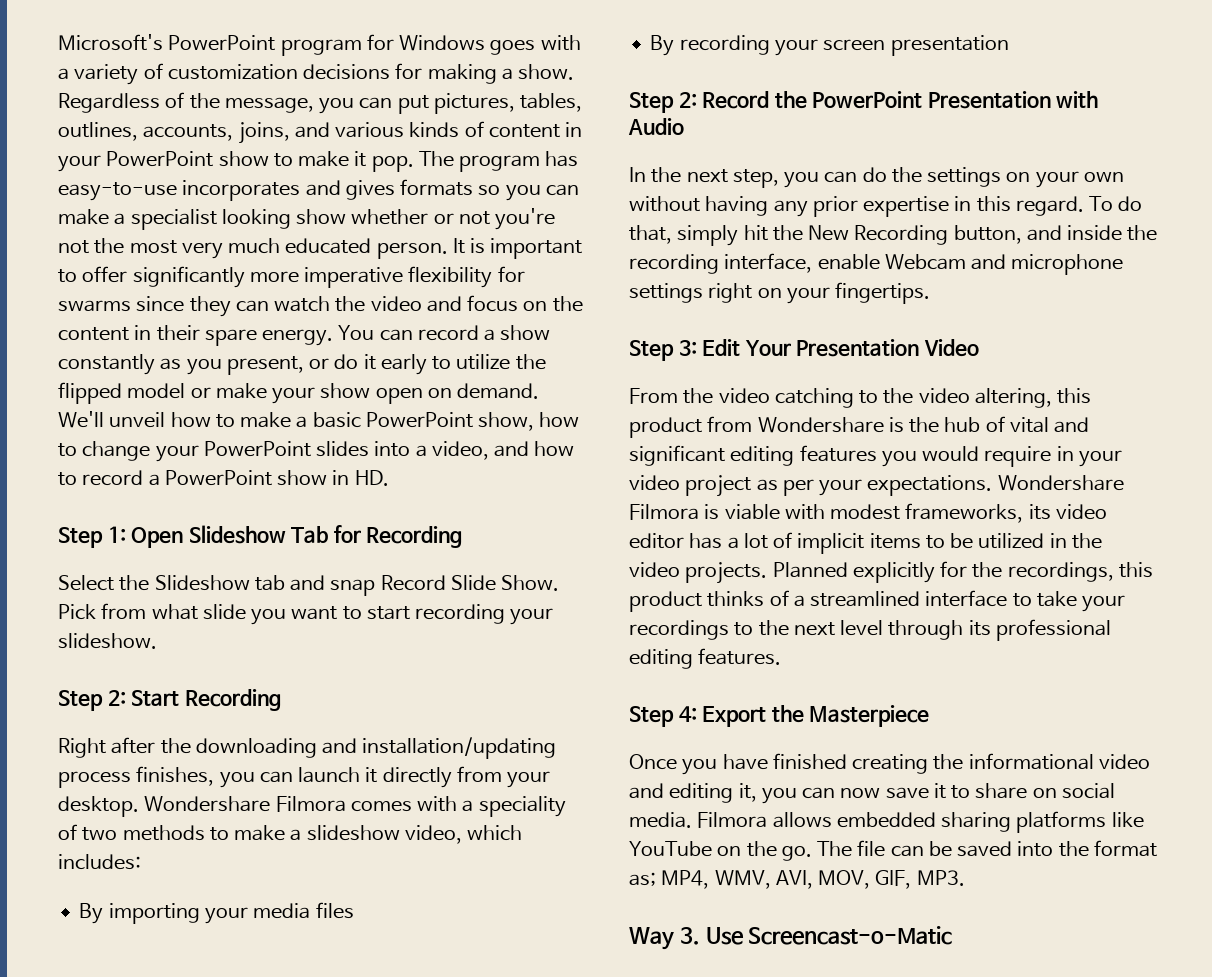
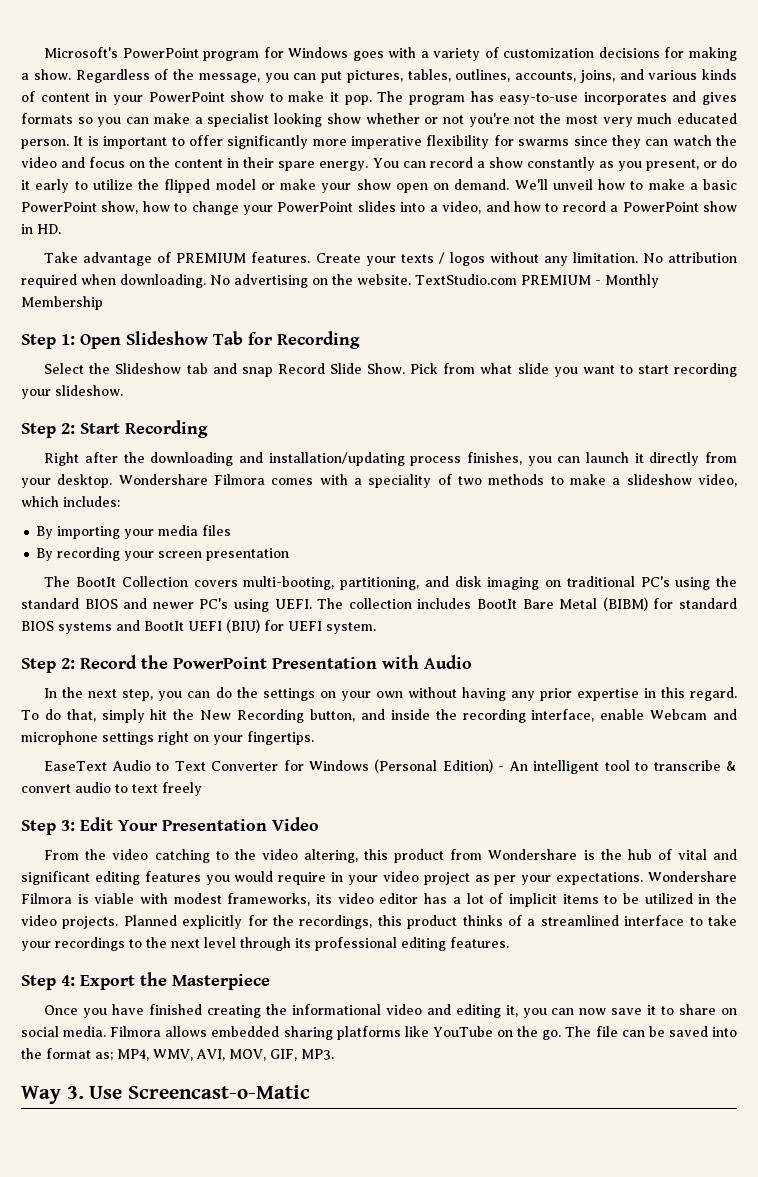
+ Take advantage of PREMIUM features. Create your texts / logos without any limitation. No attribution required when downloading. No advertising on the website. TextStudio.com PREMIUM - Monthly Membership
+ The BootIt Collection covers multi-booting, partitioning, and disk imaging on traditional PC's using the standard BIOS and newer PC's using UEFI. The collection includes BootIt Bare Metal (BIBM) for standard BIOS systems and BootIt UEFI (BIU) for UEFI system.
+ EaseText Audio to Text Converter for Windows (Personal Edition) - An intelligent tool to transcribe & convert audio to text freely

